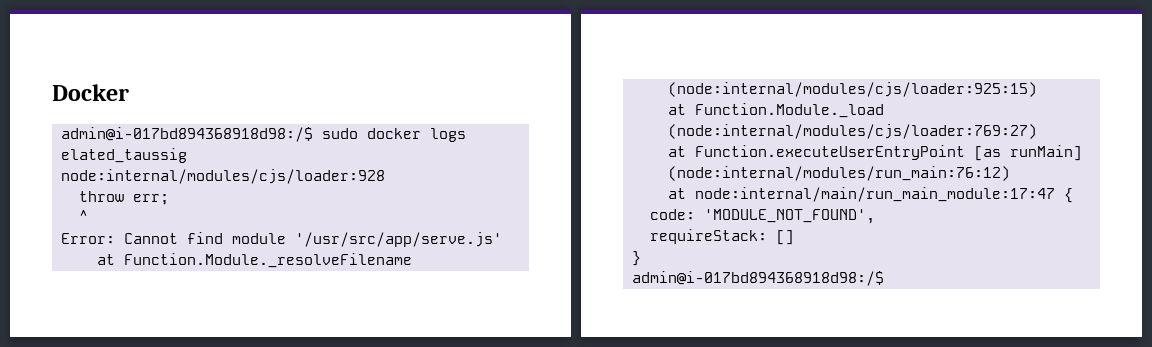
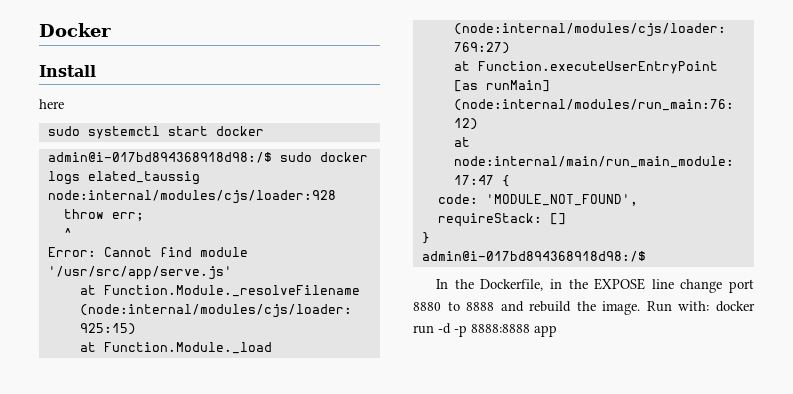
+ Install
+ here
+ sudo systemctl start docker
+ In the Dockerfile, in the EXPOSE line change port 8880 to 8888 and rebuild the image. Run with: docker run -d -p 8888:8888 app

